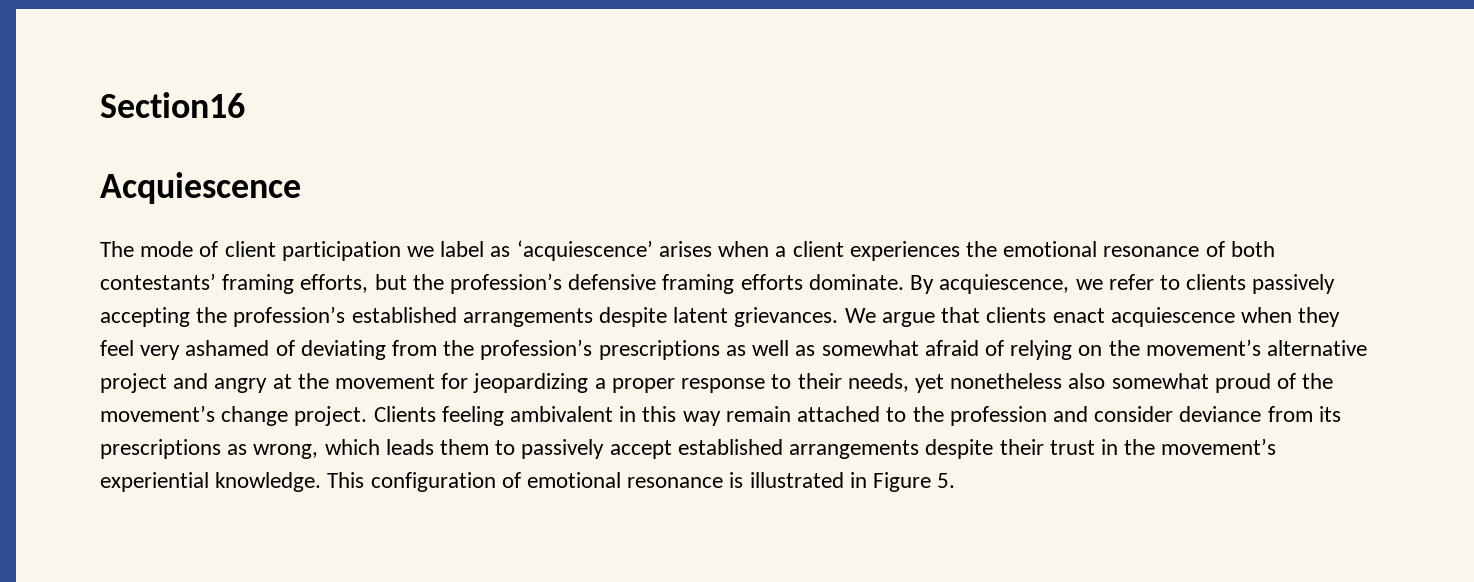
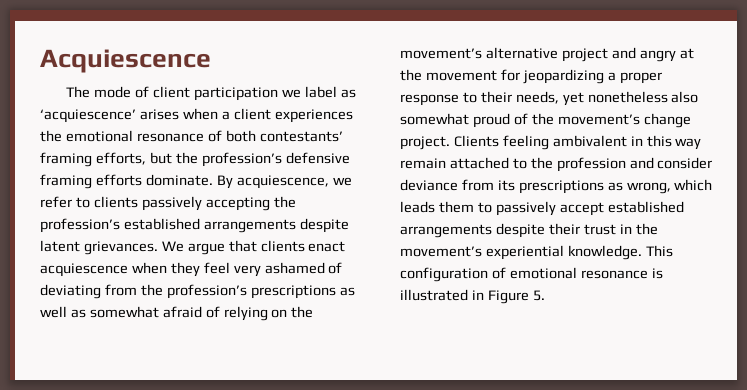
- Section16

